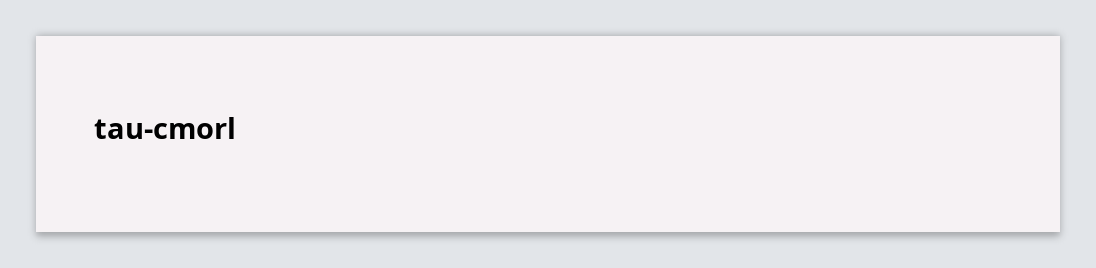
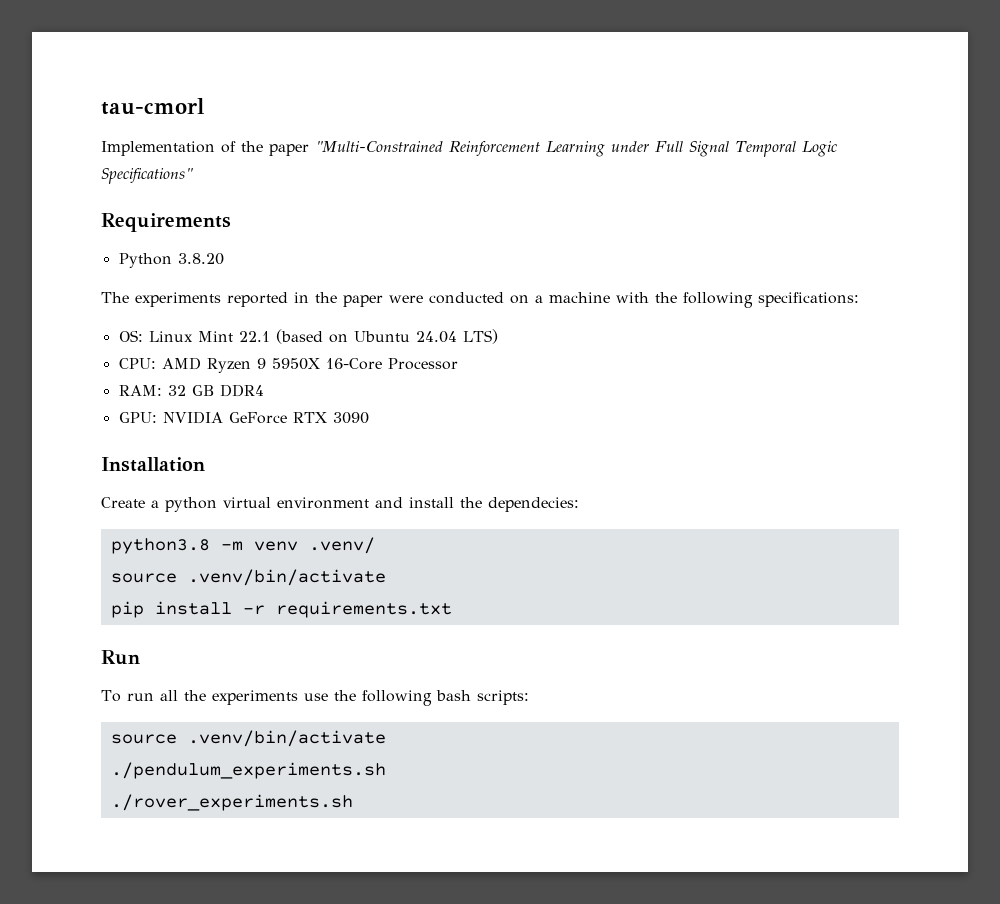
+ Implementation of the paper "Multi-Constrained Reinforcement Learning under Full Signal Temporal Logic Specifications"
+ Requirements
+ Python 3.8.20
+ The experiments reported in the paper were conducted on a machine with the following specifications:
+ OS: Linux Mint 22.1 (based on Ubuntu 24.04 LTS)
+ CPU: AMD Ryzen 9 5950X 16-Core Processor
+ RAM: 32 GB DDR4
+ GPU: NVIDIA GeForce RTX 3090
+ Installation
+ Create a python virtual environment and install the dependecies:
+ python3.8 -m venv .venv/
+ source .venv/bin/activate
+ pip install -r requirements.txt
+ Run
+ To run all the experiments use the following bash scripts:
+ source .venv/bin/activate
+ ./pendulum_experiments.sh
+ ./rover_experiments.sh

